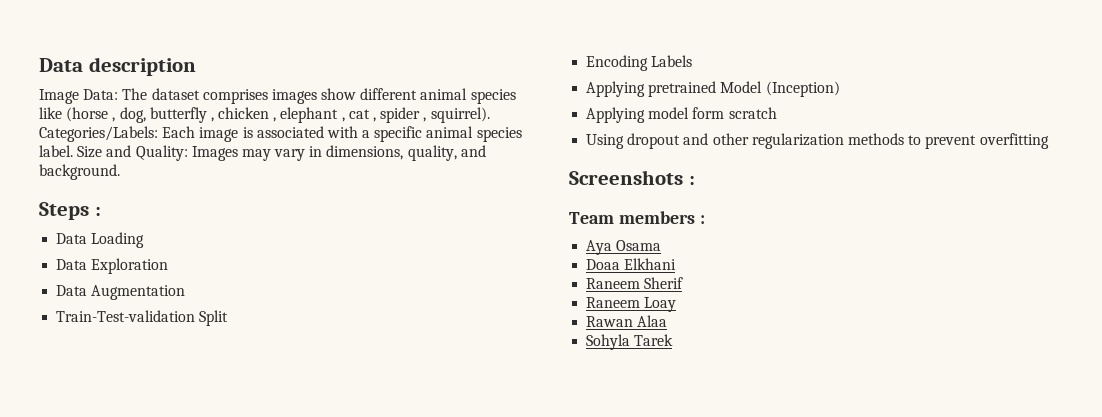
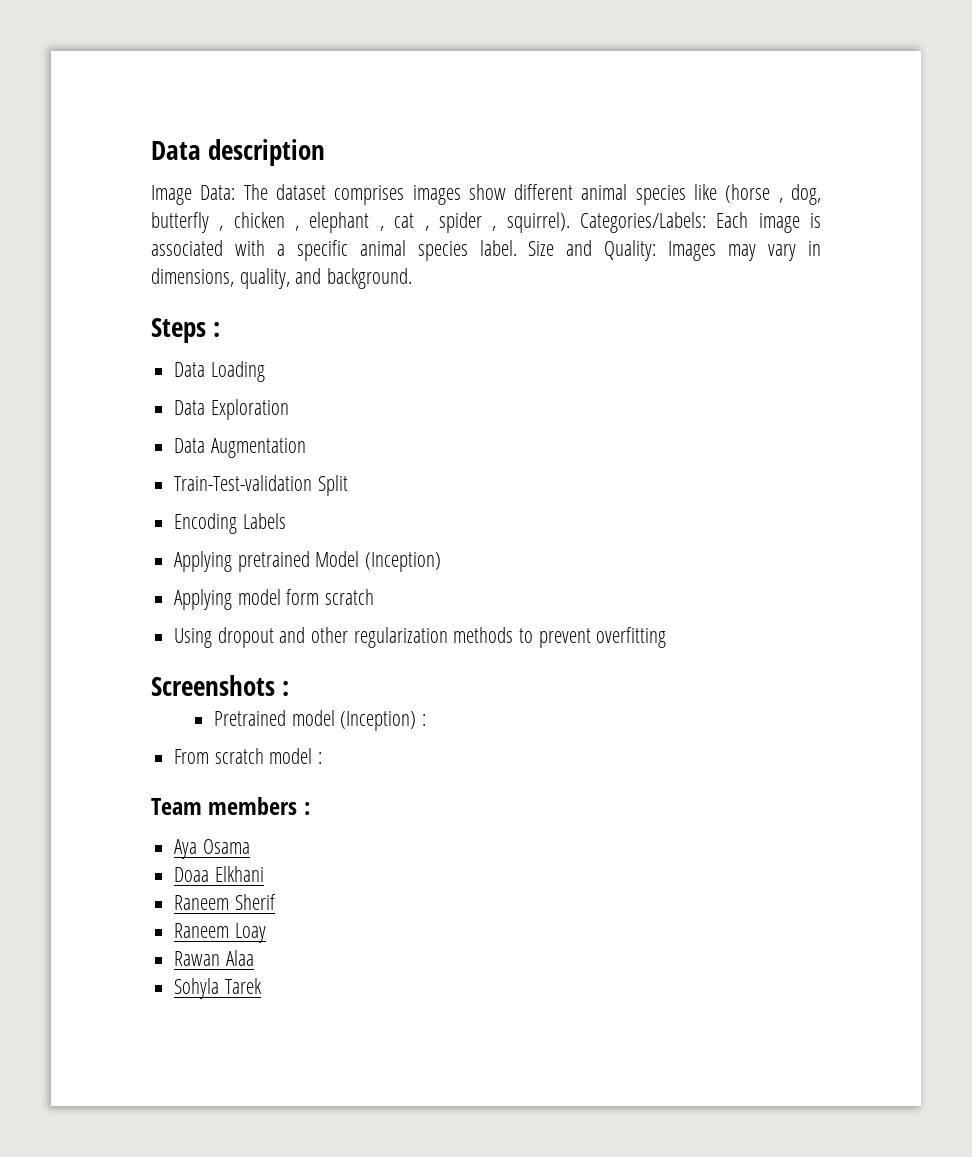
+ Pretrained model (Inception) :
+ From scratch model :

